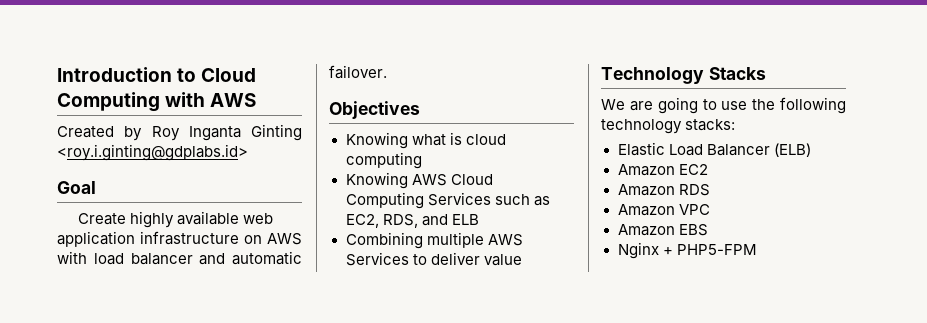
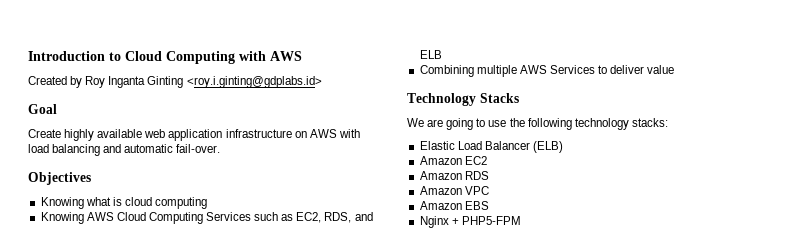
- Create highly available web application infrastructure on AWS with load balancer and automatic failover.
+ Create highly available web application infrastructure on AWS with load balancing and automatic fail-over.

